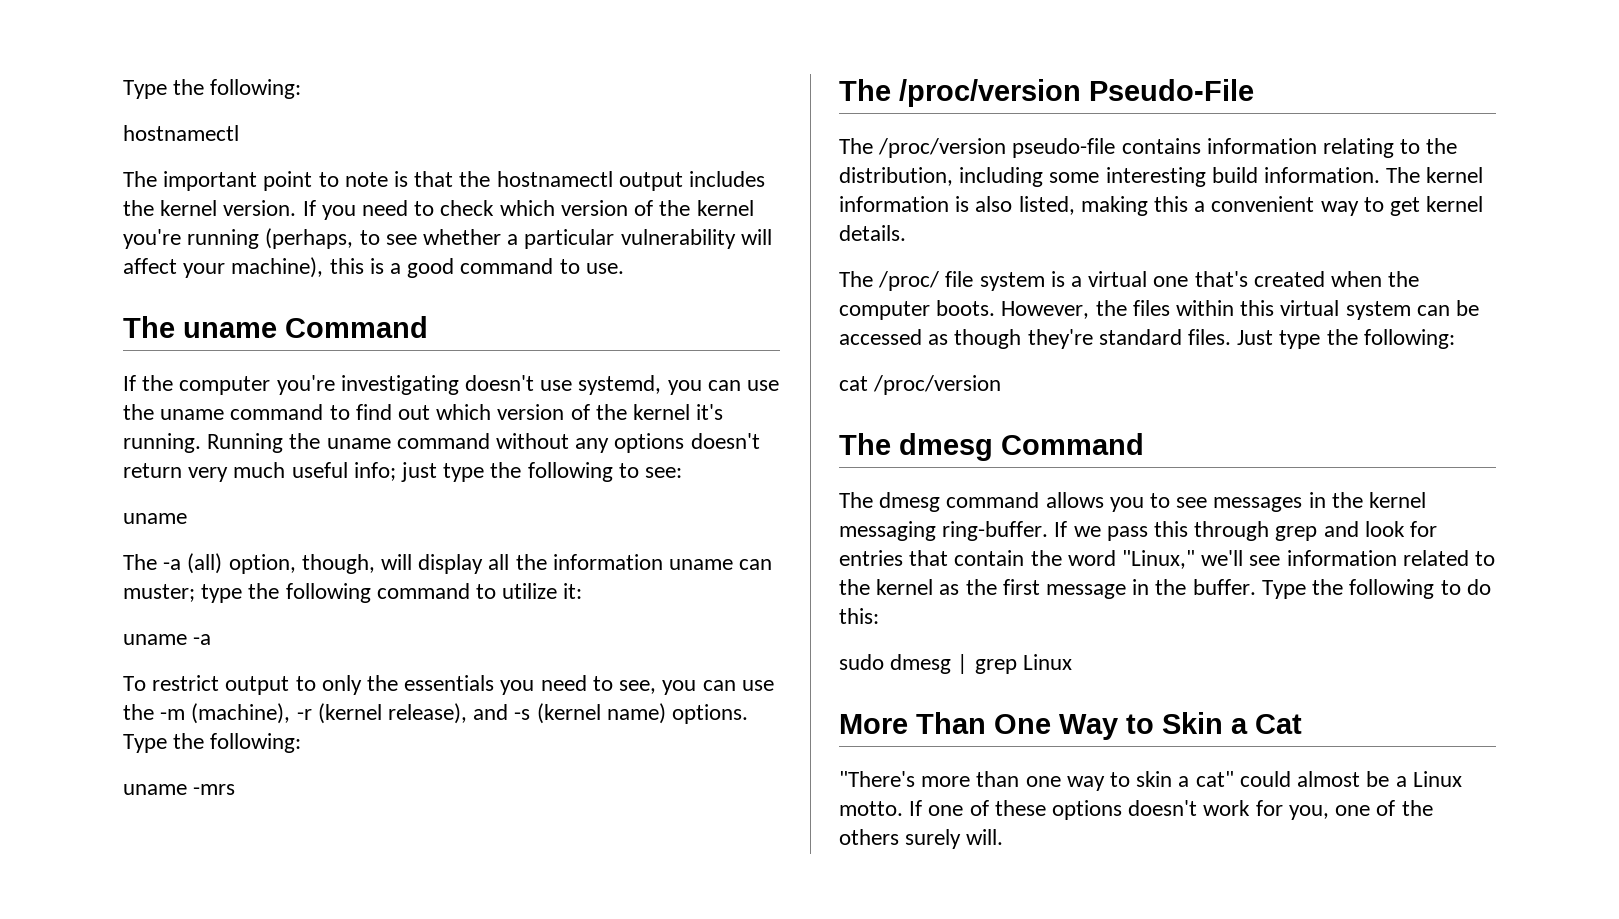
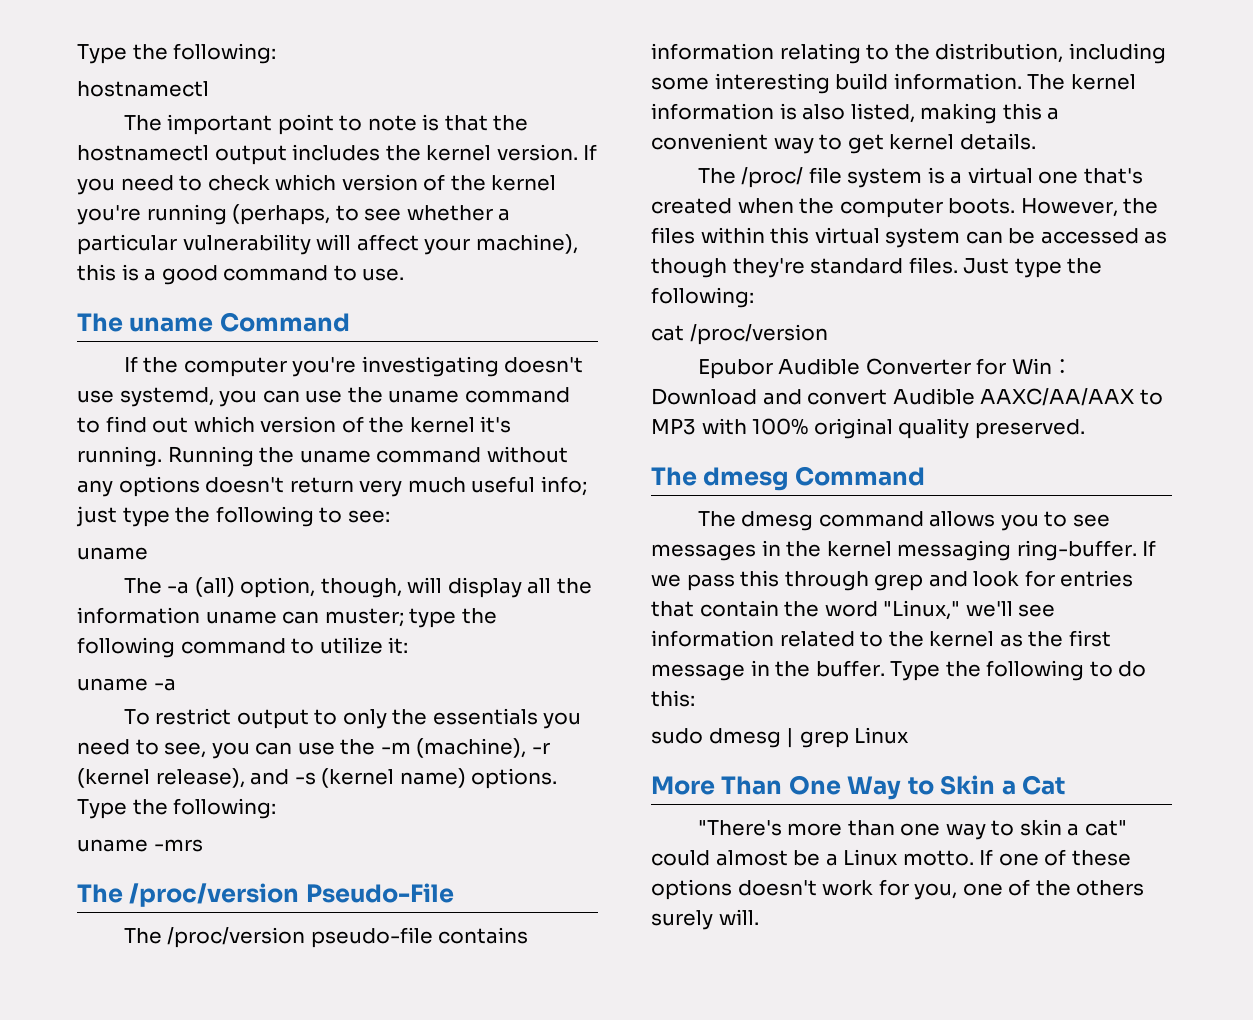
+ Epubor Audible Converter for Win：Download and convert Audible AAXC/AA/AAX to MP3 with 100% original quality preserved.

